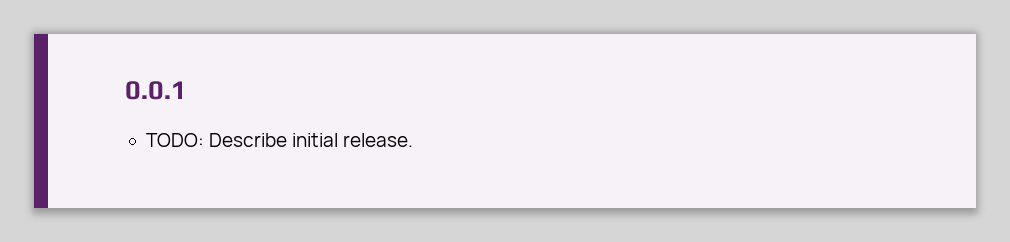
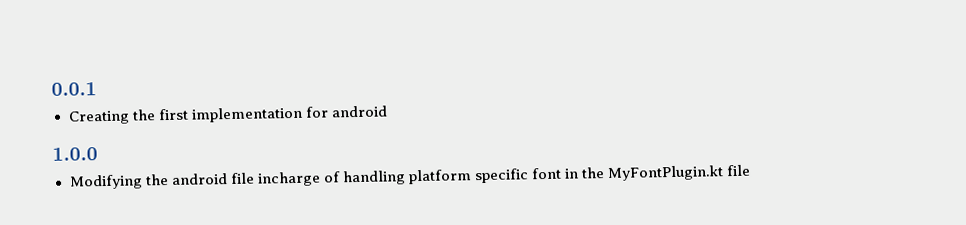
- TODO: Describe initial release.
+ Creating the first implementation for android
+ 1.0.0
+ Modifying the android file incharge of handling platform specific font in the MyFontPlugin.kt file

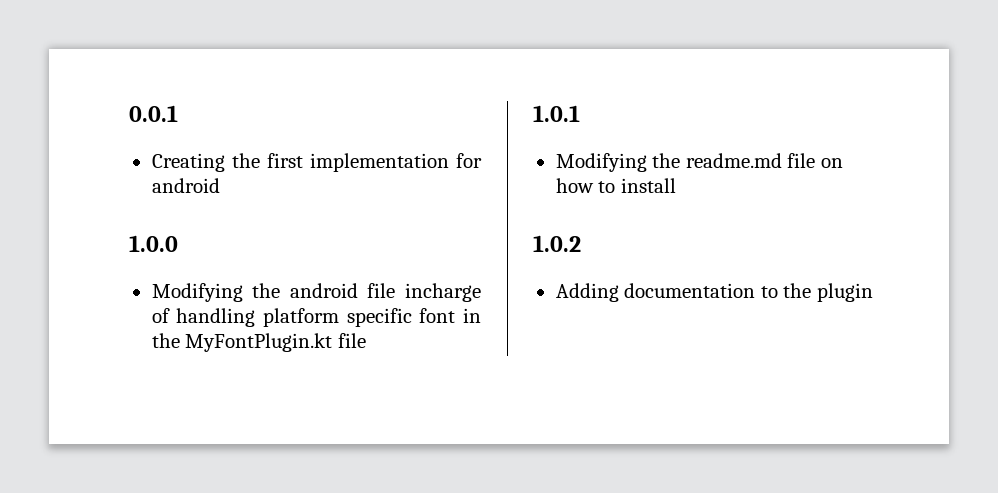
+ 1.0.1
+ Modifying the readme.md file on how to install
+ 1.0.2
+ Adding documentation to the plugin

